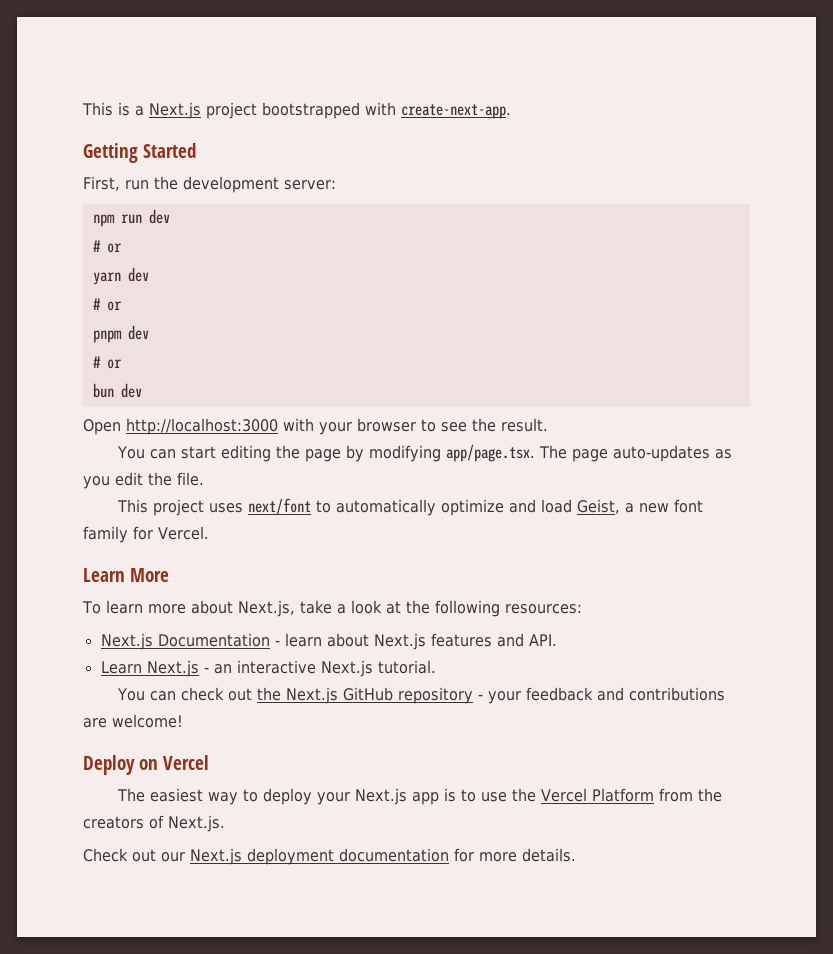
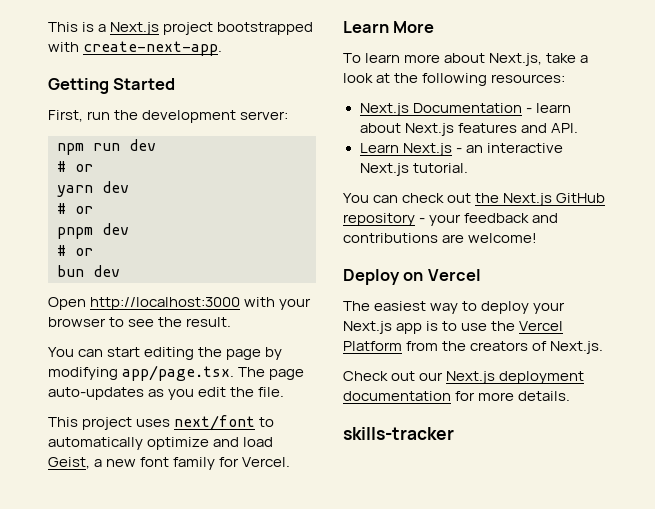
+ skills-tracker

